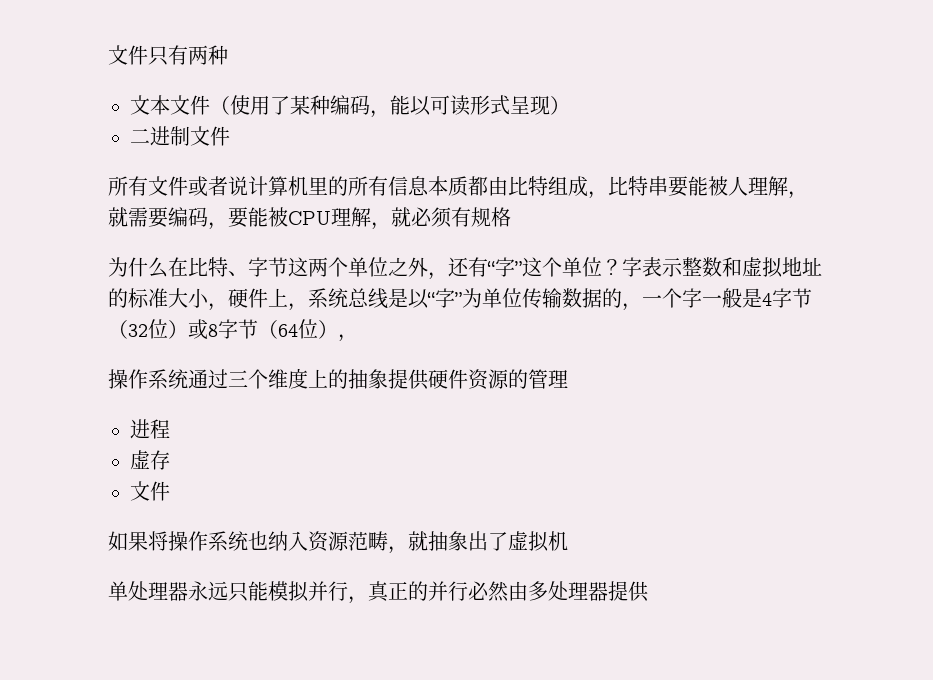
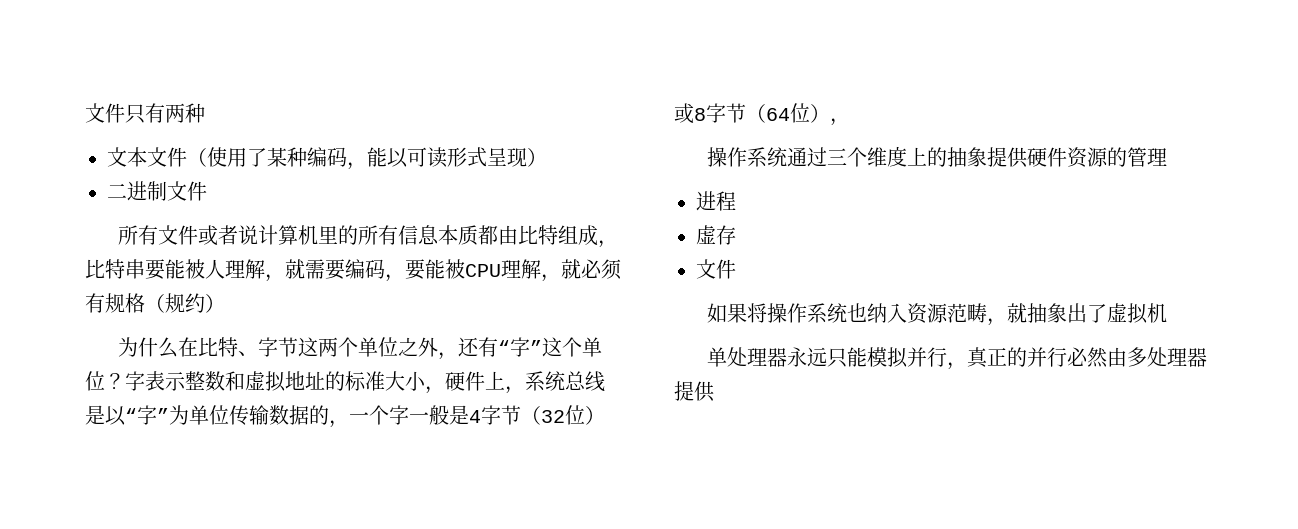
- 所有文件或者说计算机里的所有信息本质都由比特组成，比特串要能被人理解，就需要编码，要能被CPU理解，就必须有规格
+ 所有文件或者说计算机里的所有信息本质都由比特组成，比特串要能被人理解，就需要编码，要能被CPU理解，就必须有规格（规约）

